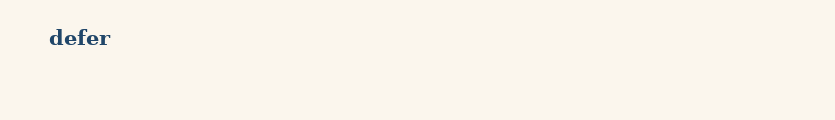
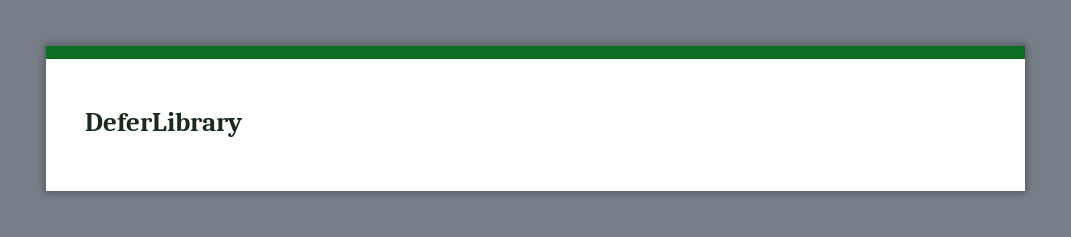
- defer
+ DeferLibrary

